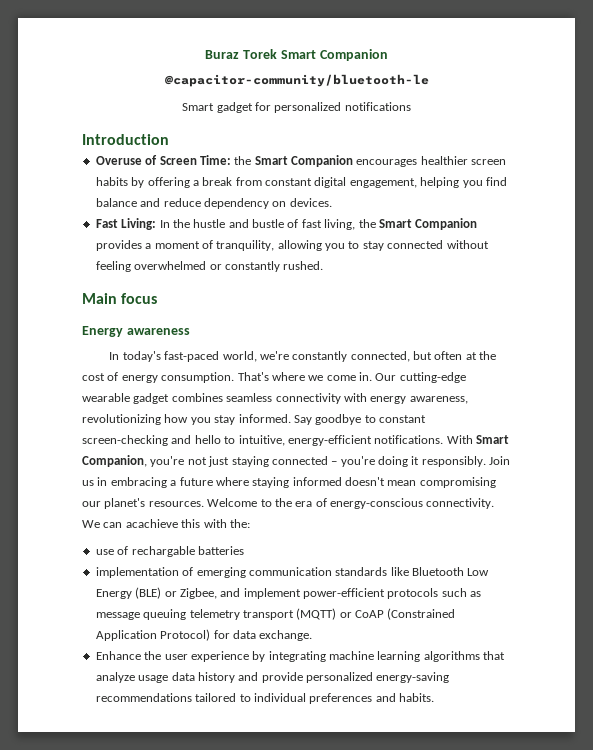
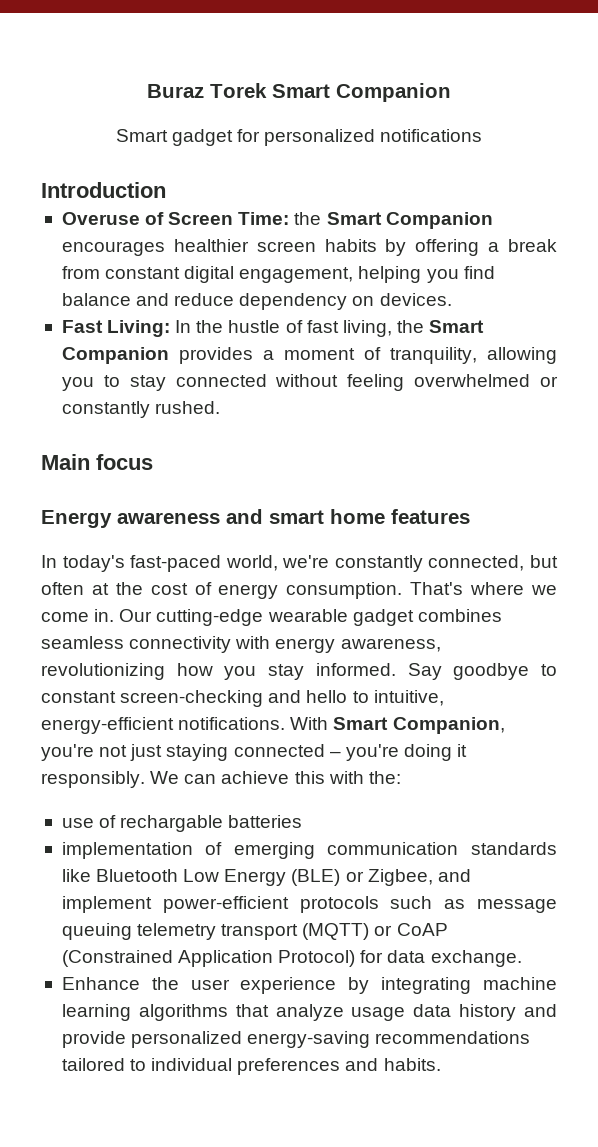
- @capacitor-community/bluetooth-le
- Fast Living: In the hustle and bustle of fast living, the Smart Companion provides a moment of tranquility, allowing you to stay connected without feeling overwhelmed or constantly rushed.
+ Fast Living: In the hustle of fast living, the Smart Companion provides a moment of tranquility, allowing you to stay connected without feeling overwhelmed or constantly rushed.
- Energy awareness
+ Energy awareness and smart home features
- Join us in embracing a future where staying informed doesn't mean compromising our planet's resources. Welcome to the era of energy-conscious connectivity.
- We can acachieve this with the:
+ We can achieve this with the:

